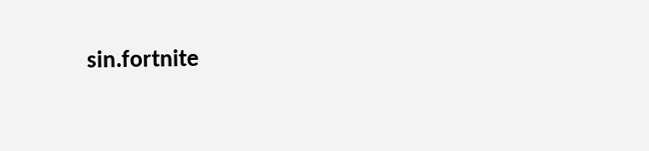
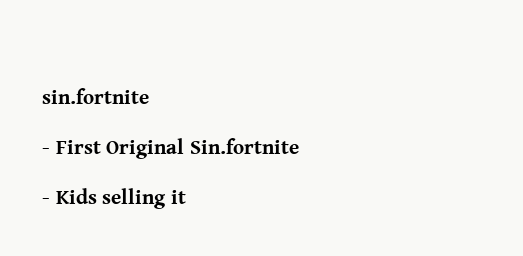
+ - First Original Sin.fortnite
+ - Kids selling it

